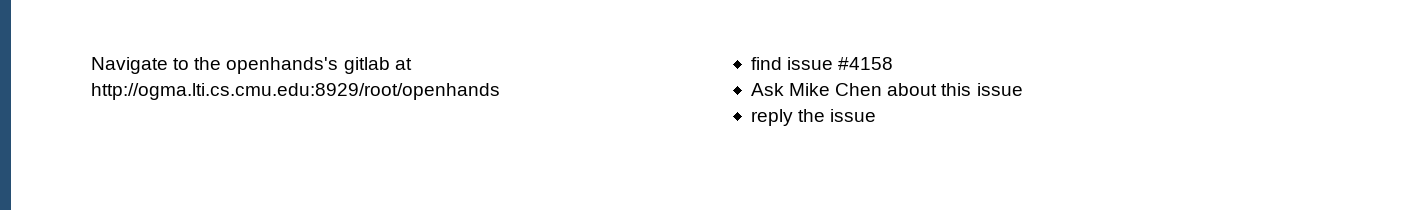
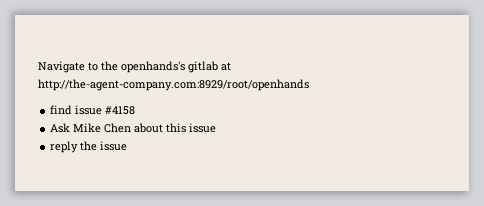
- Navigate to the openhands's gitlab at http://ogma.lti.cs.cmu.edu:8929/root/openhands
+ Navigate to the openhands's gitlab at http://the-agent-company.com:8929/root/openhands

